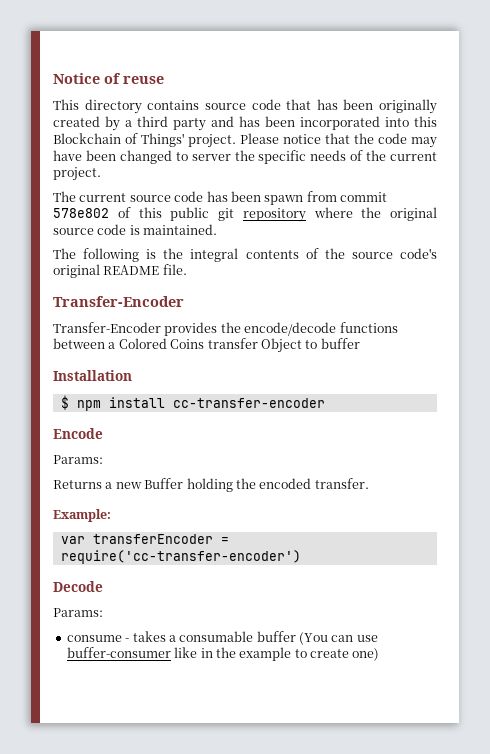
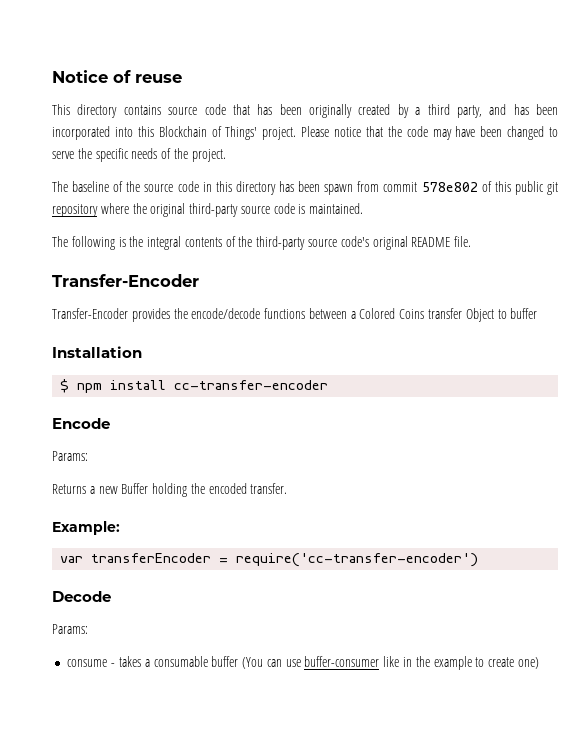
- This directory contains source code that has been originally created by a third party and has been incorporated into this Blockchain of Things' project.
+ This directory contains source code that has been originally created by a third party, and has been incorporated into this Blockchain of Things' project.
- Please notice that the code may have been changed to server the specific needs of the current project.
+ Please notice that the code may have been changed to serve the specific needs of the project.
- The current source code has been spawn from commit 578e802 of this public git repository where the original source code is maintained.
+ The baseline of the source code in this directory has been spawn from commit 578e802 of this public git repository where the original third-party source code is maintained.
- The following is the integral contents of the source code's original README file.
+ The following is the integral contents of the third-party source code's original README file.

